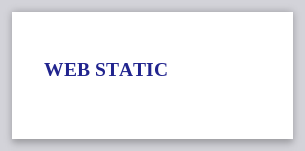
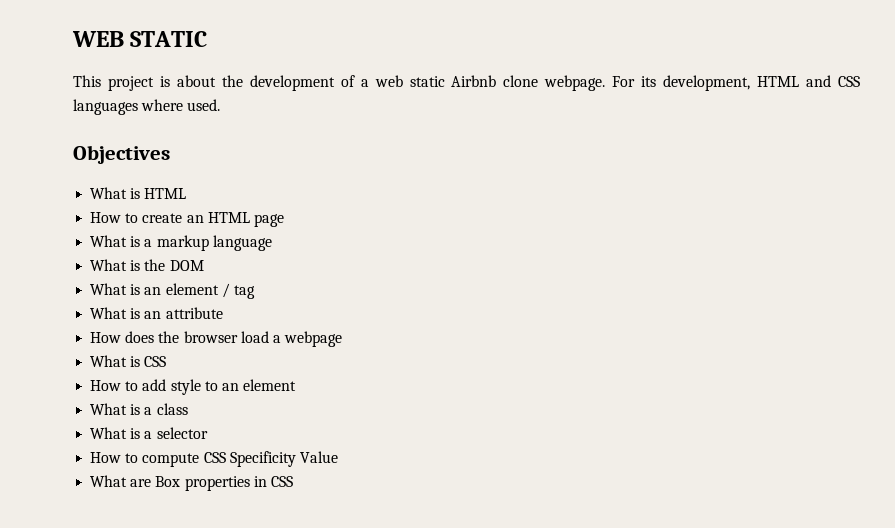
+ This project is about the development of a web static Airbnb clone webpage. For its development, HTML and CSS languages where used.
+ Objectives
+ What is HTML
+ How to create an HTML page
+ What is a markup language
+ What is the DOM
+ What is an element / tag
+ What is an attribute
+ How does the browser load a webpage
+ What is CSS
+ How to add style to an element
+ What is a class
+ What is a selector
+ How to compute CSS Specificity Value
+ What are Box properties in CSS

